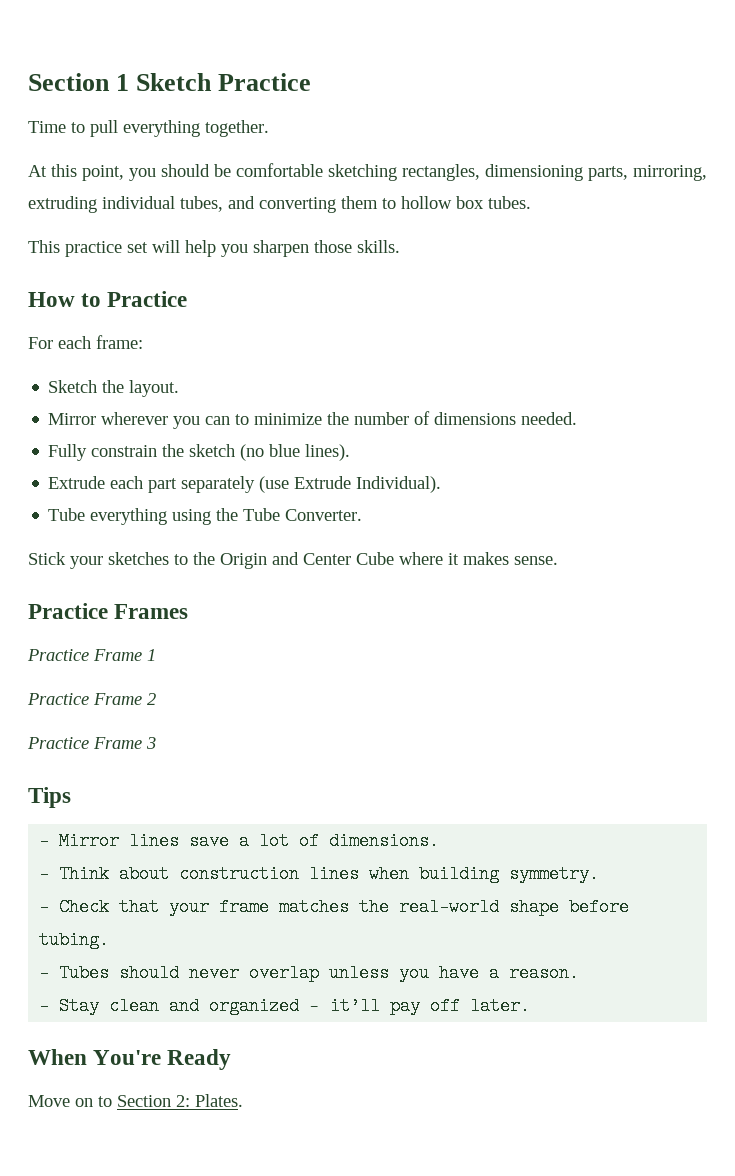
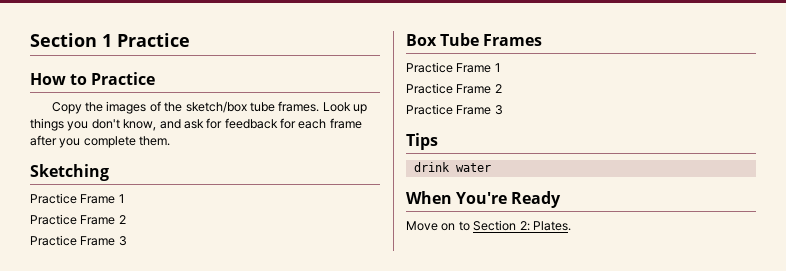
- Section 1 Sketch Practice
- Time to pull everything together.
- At this point, you should be comfortable sketching rectangles, dimensioning parts, mirroring, extruding individual tubes, and converting them to hollow box tubes.
- This practice set will help you sharpen those skills.
+ Section 1 Practice
  How to Practice
- For each frame:
- Sketch the layout.
- Mirror wherever you can to minimize the number of dimensions needed.
- Fully constrain the sketch (no blue lines).
- Extrude each part separately (use Extrude Individual).
- Tube everything using the Tube Converter.
- Stick your sketches to the Origin and Center Cube where it makes sense.
- Practice Frames
+ Copy the images of the sketch/box tube frames. Look up things you don't know, and ask for feedback for each frame after you complete them.
+ Sketching
+ Practice Frame 1
+ Practice Frame 2
+ Practice Frame 3
+ Box Tube Frames
- - Mirror lines save a lot of dimensions.
- - Think about construction lines when building symmetry.
- - Check that your frame matches the real-world shape before tubing.
- - Tubes should never overlap unless you have a reason.
- - Stay clean and organized — it’ll pay off later.
+ drink water

